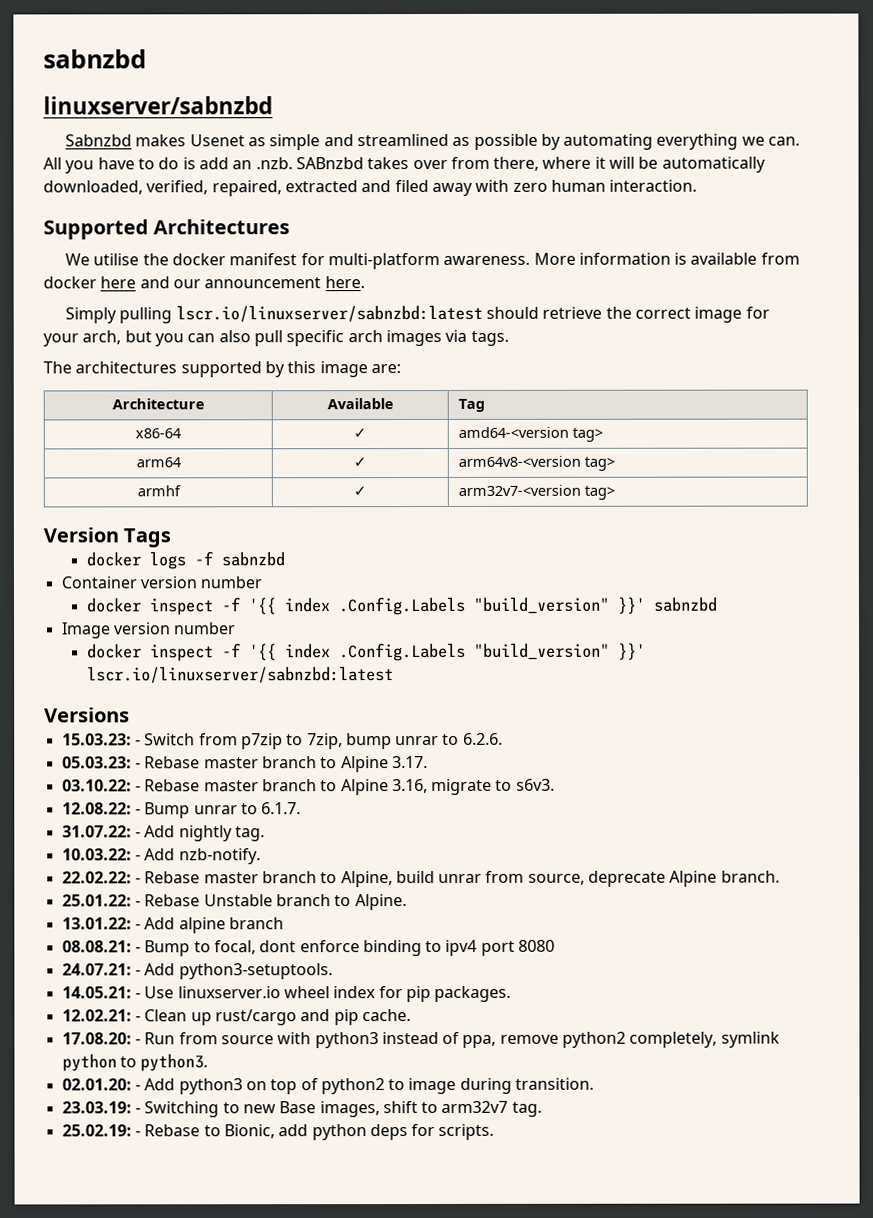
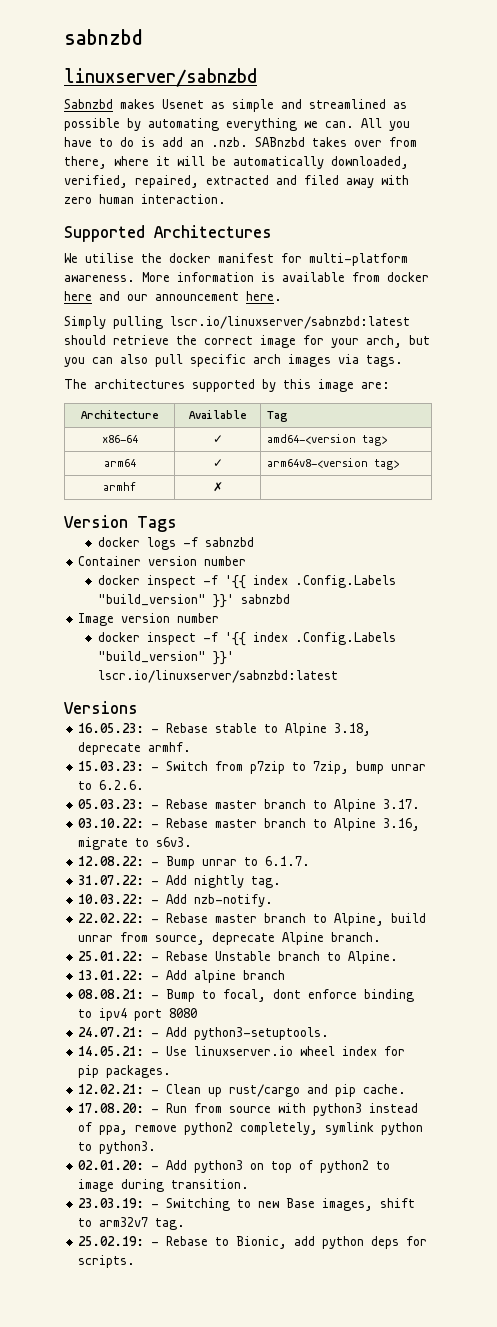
- armhf | ✓ | arm32v7-<version tag>
+ armhf | ✗ |
+ 16.05.23: - Rebase stable to Alpine 3.18, deprecate armhf.

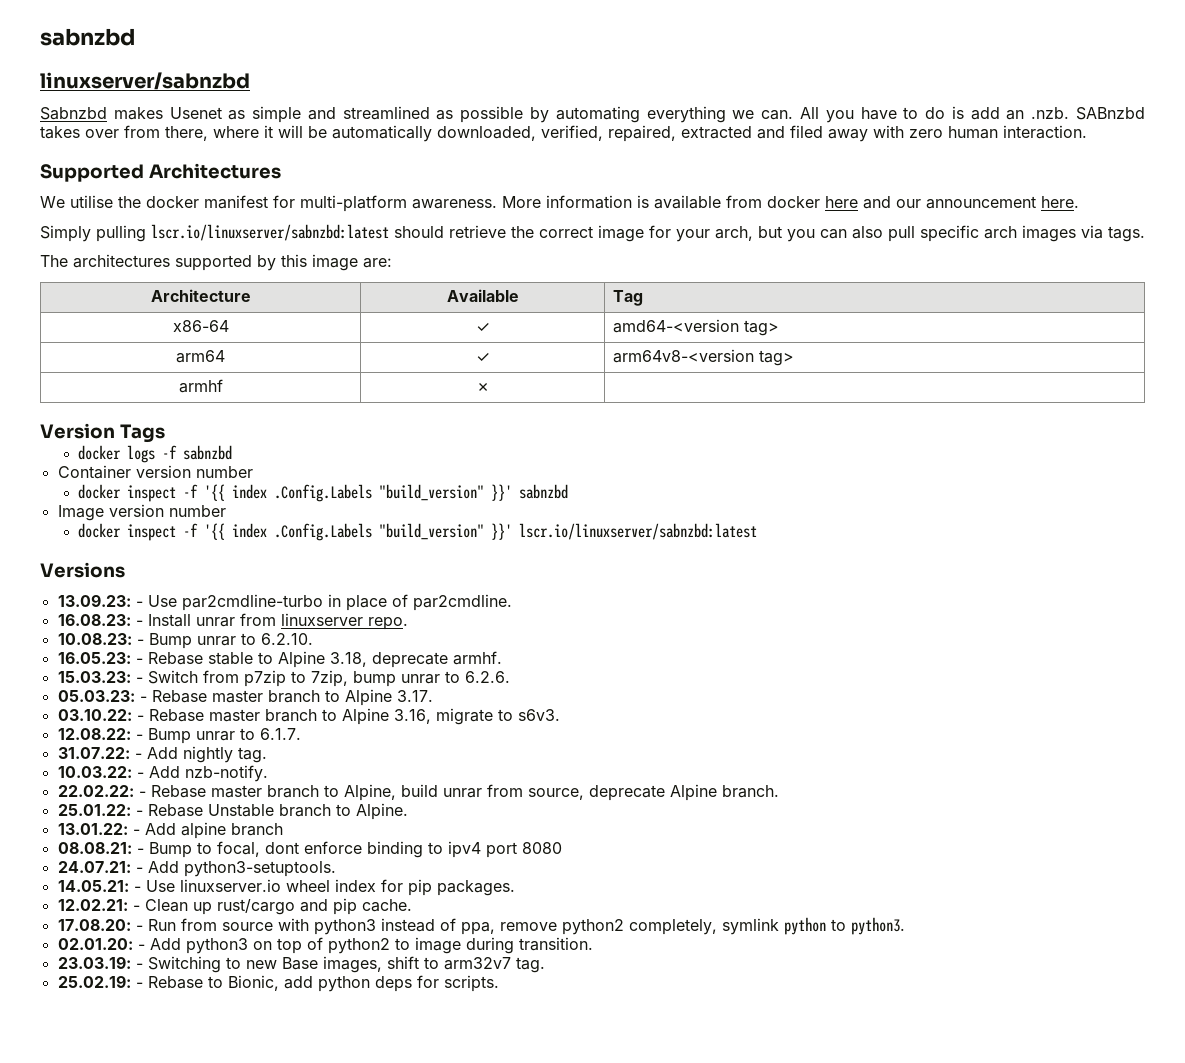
+ 13.09.23: - Use par2cmdline-turbo in place of par2cmdline.
+ 16.08.23: - Install unrar from linuxserver repo.
+ 10.08.23: - Bump unrar to 6.2.10.

